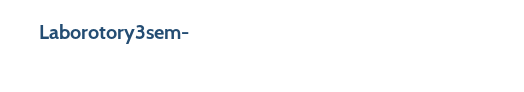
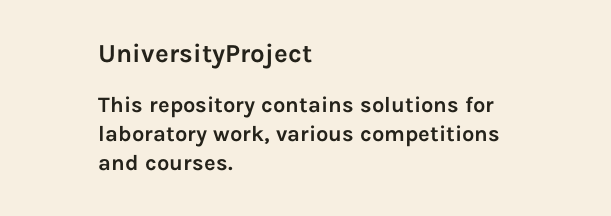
- Laborotory3sem-
+ UniversityProject
+ This repository contains solutions for laboratory work, various competitions and courses.

